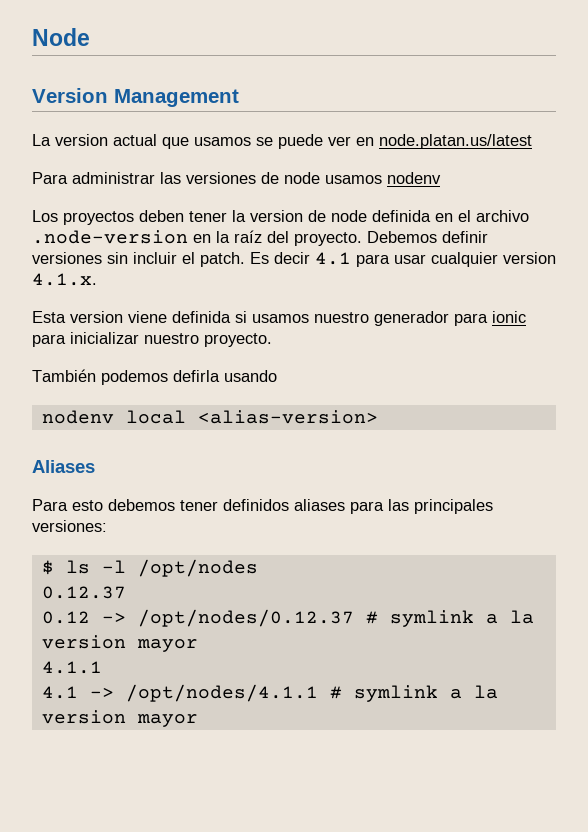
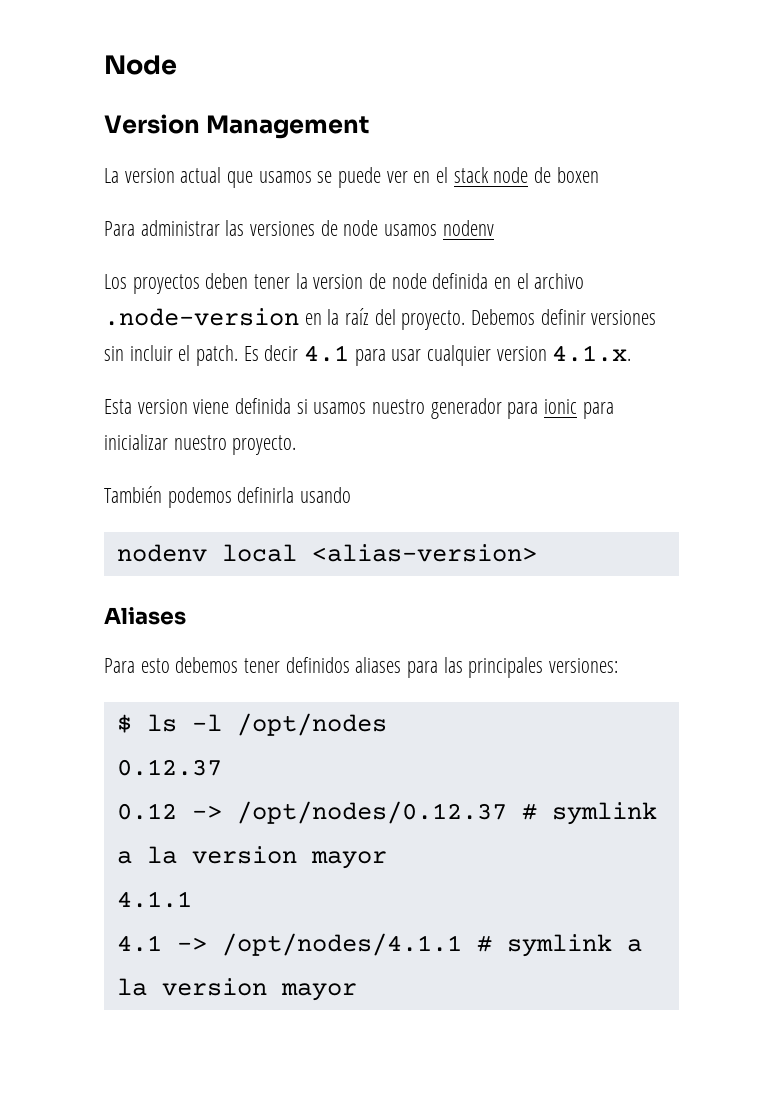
- La version actual que usamos se puede ver en node.platan.us/latest
+ La version actual que usamos se puede ver en el stack node de boxen
- También podemos defirla usando
+ También podemos definirla usando

